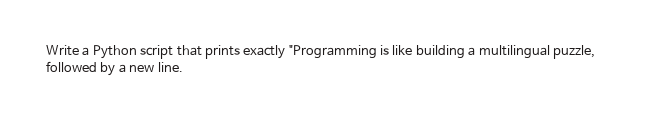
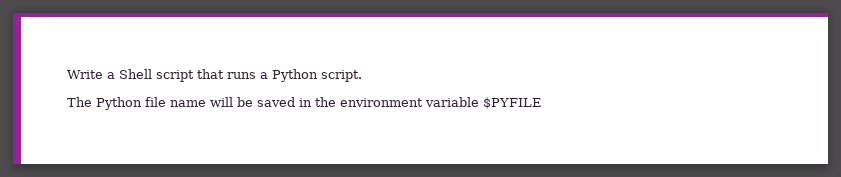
- Write a Python script that prints exactly "Programming is like building a multilingual puzzle, followed by a new line.
+ Write a Shell script that runs a Python script.
+ The Python file name will be saved in the environment variable $PYFILE

